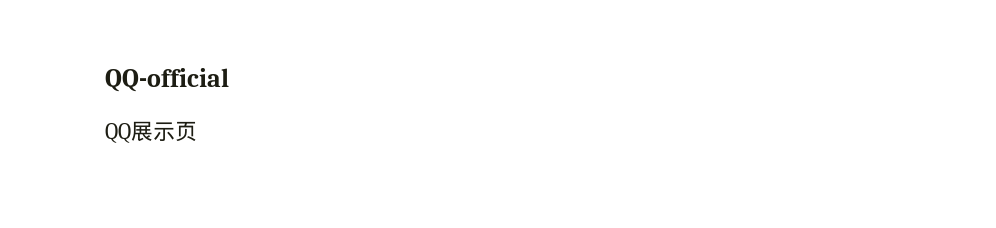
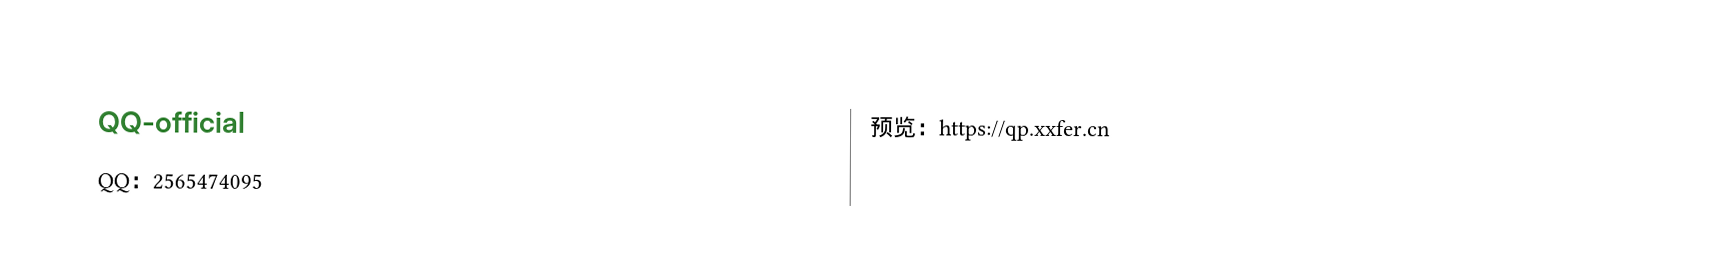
- QQ展示页
+ QQ：2565474095
+ 预览：https://qp.xxfer.cn

